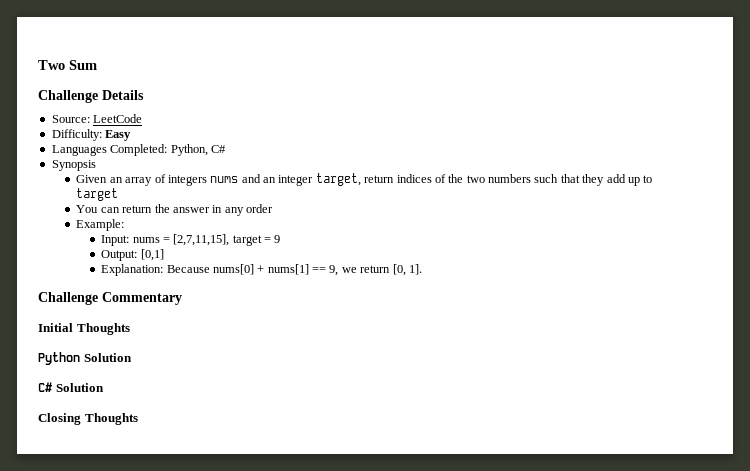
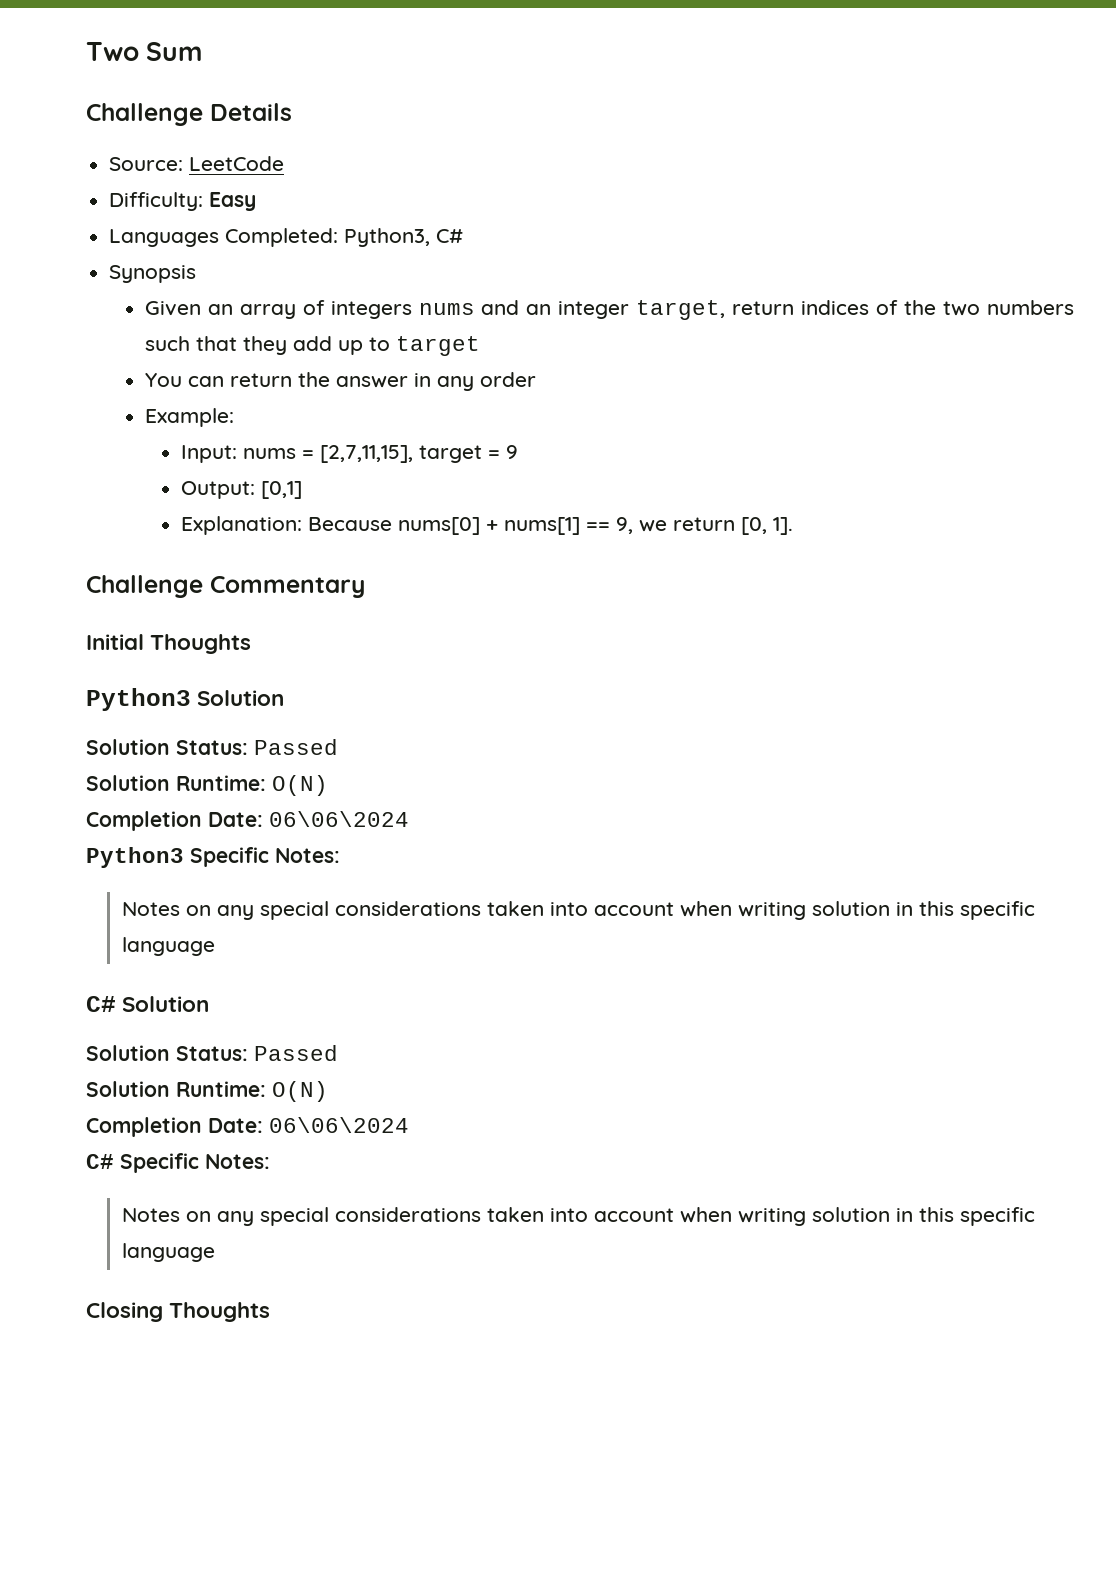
- Languages Completed: Python, C#
+ Languages Completed: Python3, C#
- Python Solution
+ Python3 Solution
+ Solution Status: Passed
+ Solution Runtime: O(N)
+ Completion Date: 06\06\2024
+ Python3 Specific Notes:
+ Notes on any special considerations taken into account when writing solution in this specific language
  C# Solution
+ Solution Status: Passed
+ Solution Runtime: O(N)
+ Completion Date: 06\06\2024
+ C# Specific Notes:
+ Notes on any special considerations taken into account when writing solution in this specific language

